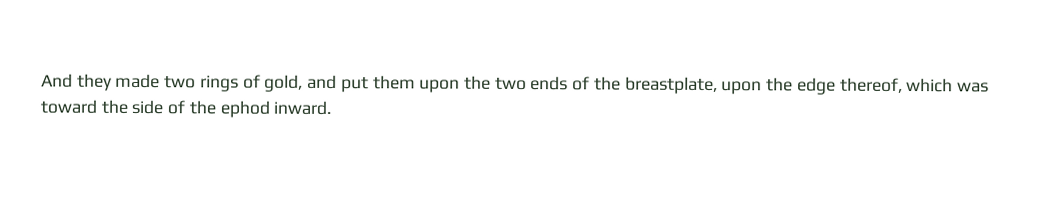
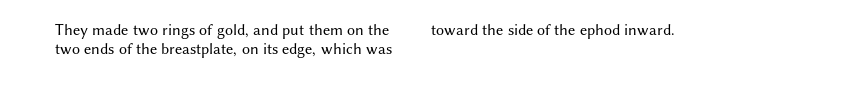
- And they made two rings of gold, and put them upon the two ends of the breastplate, upon the edge thereof, which was toward the side of the ephod inward.
+ They made two rings of gold, and put them on the two ends of the breastplate, on its edge, which was toward the side of the ephod inward.

